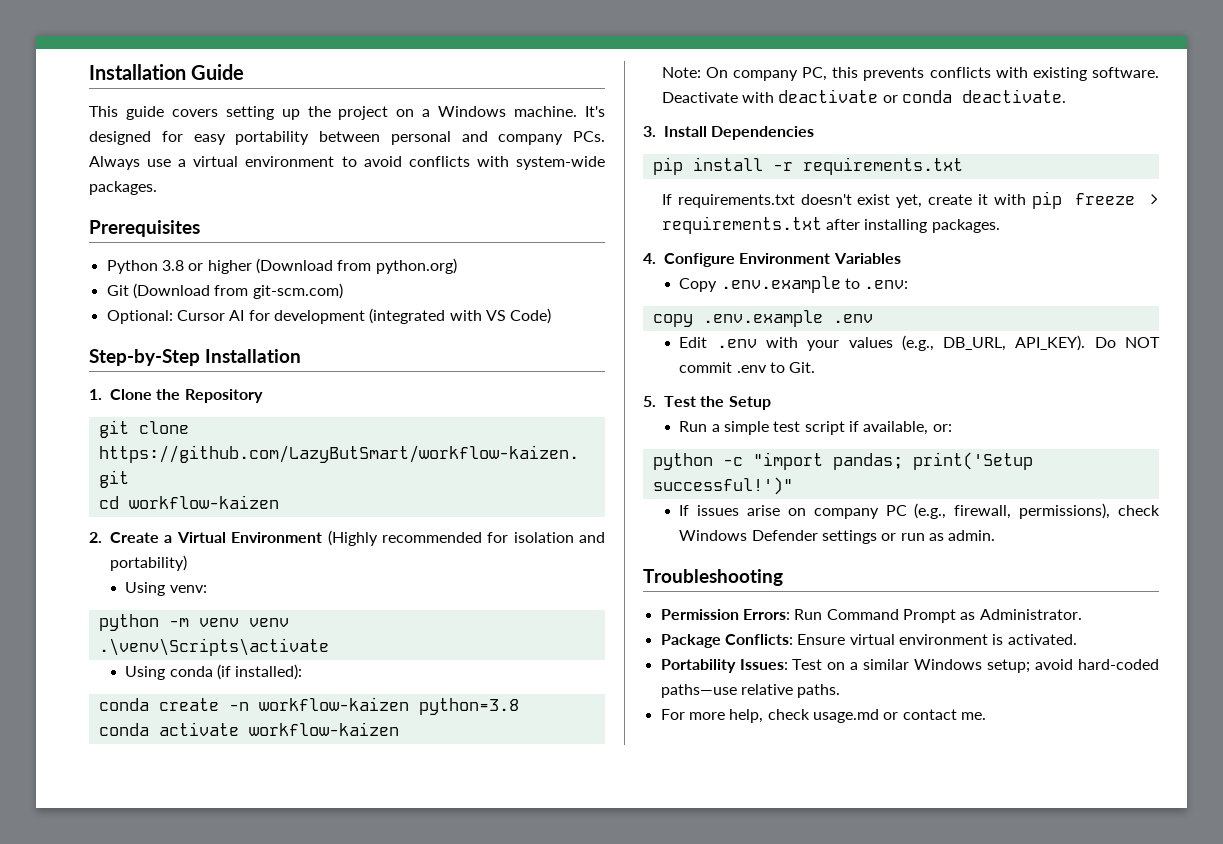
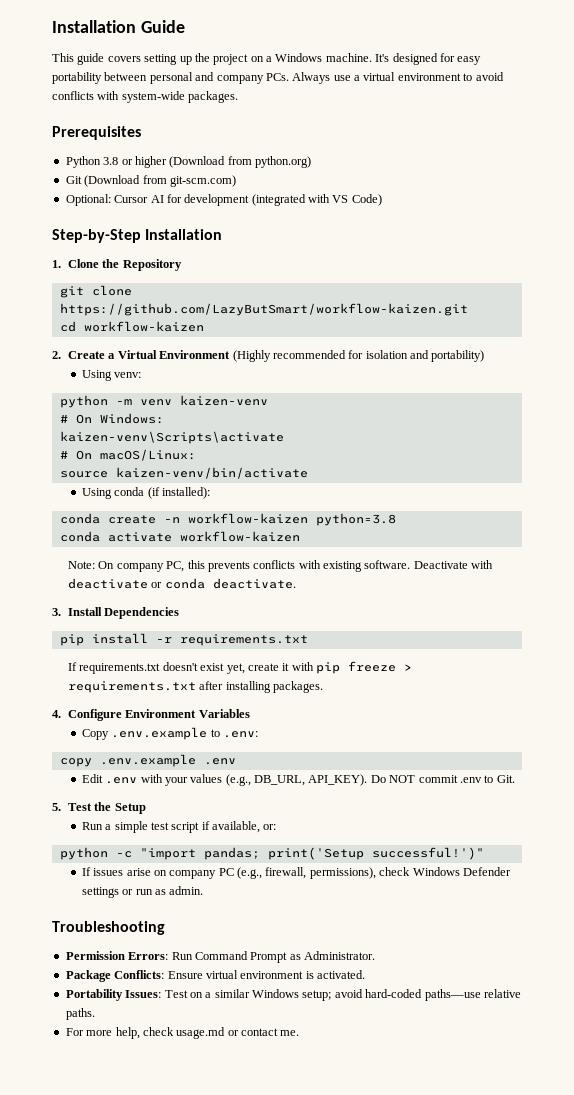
- python -m venv venv
- .\venv\Scripts\activate
+ python -m venv kaizen-venv
+ # On Windows:
+ kaizen-venv\Scripts\activate
+ # On macOS/Linux:
+ source kaizen-venv/bin/activate

